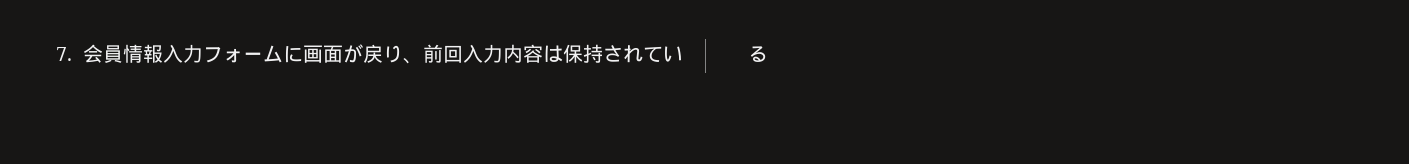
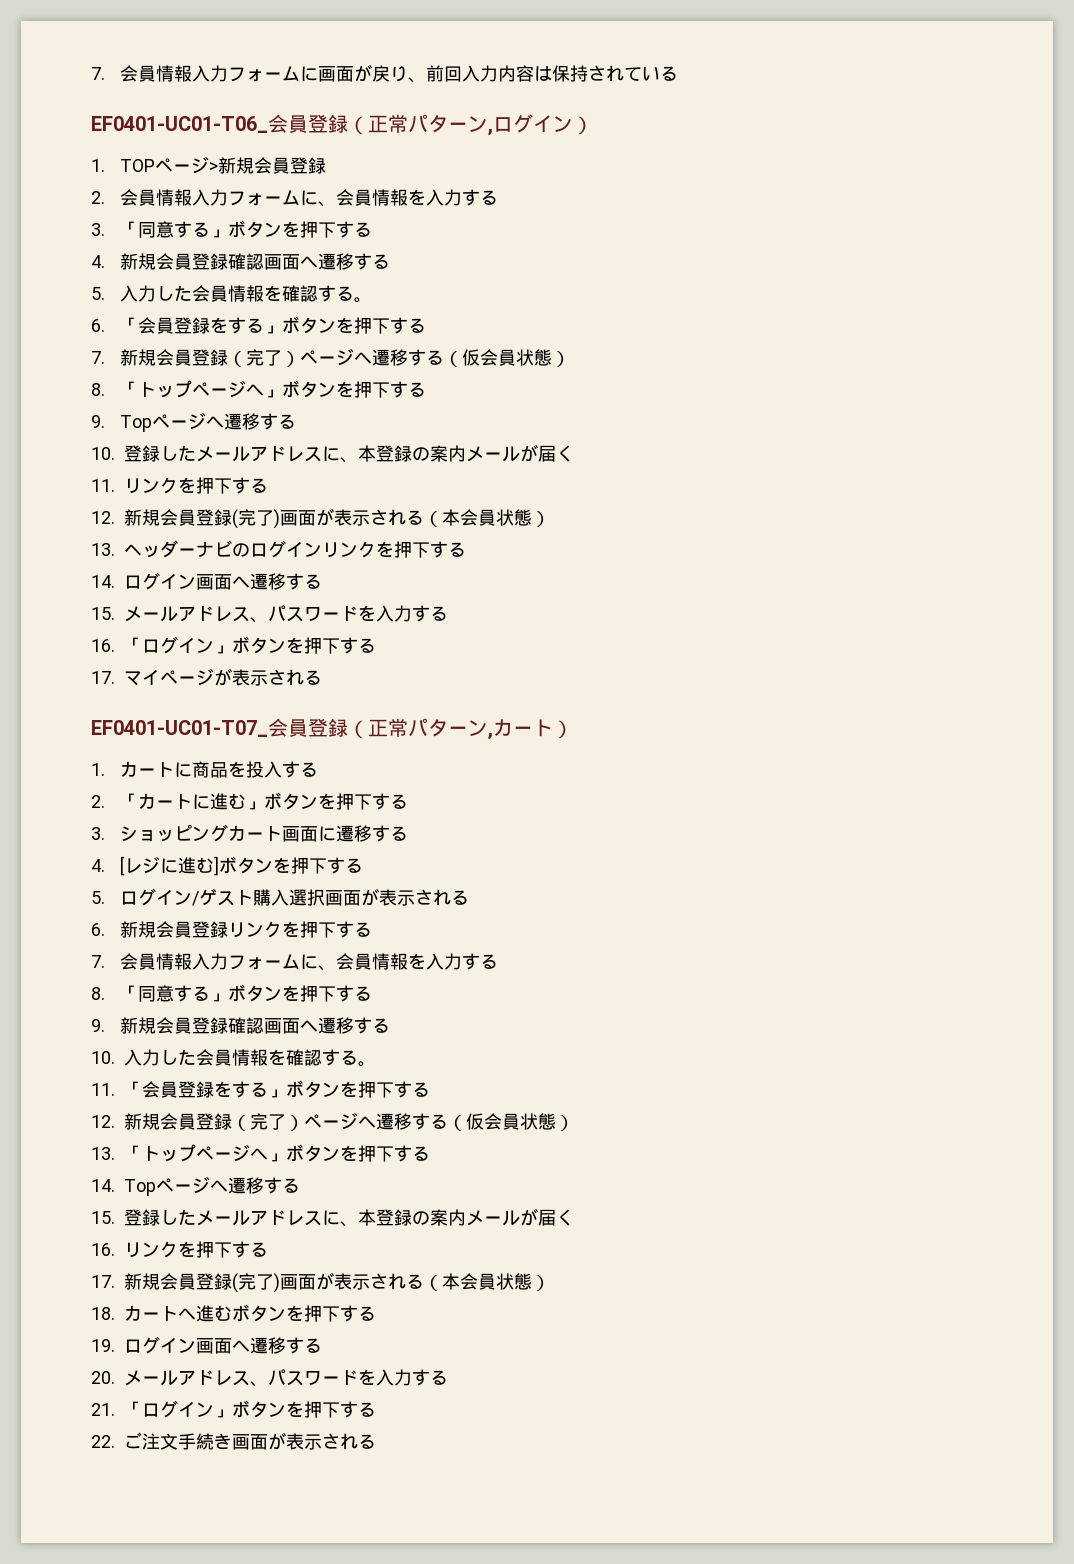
+ EF0401-UC01-T06_会員登録（正常パターン,ログイン）
+ 1. TOPページ>新規会員登録
+ 2.会員情報入力フォームに、会員情報を入力する
+ 3.「同意する」ボタンを押下する
+ 4.新規会員登録確認画面へ遷移する
+ 5.入力した会員情報を確認する。
+ 6.「会員登録をする」ボタンを押下する
+ 7.新規会員登録（完了）ページへ遷移する（仮会員状態）
+ 8.「トップページへ」ボタンを押下する
+ 9. Topページへ遷移する
+ 10.登録したメールアドレスに、本登録の案内メールが届く
+ 11.リンクを押下する
+ 12.新規会員登録(完了)画面が表示される（本会員状態）
+ 13.ヘッダーナビのログインリンクを押下する
+ 14.ログイン画面へ遷移する
+ 15.メールアドレス、パスワードを入力する
+ 16.「ログイン」ボタンを押下する
+ 17.マイページが表示される
+ EF0401-UC01-T07_会員登録（正常パターン,カート）
+ 1.カートに商品を投入する
+ 2.「カートに進む」ボタンを押下する
+ 3.ショッピングカート画面に遷移する
+ 4. [レジに進む]ボタンを押下する
+ 5.ログイン/ゲスト購入選択画面が表示される
+ 6.新規会員登録リンクを押下する
+ 7.会員情報入力フォームに、会員情報を入力する
+ 8.「同意する」ボタンを押下する
+ 9.新規会員登録確認画面へ遷移する
+ 10.入力した会員情報を確認する。
+ 11.「会員登録をする」ボタンを押下する
+ 12.新規会員登録（完了）ページへ遷移する（仮会員状態）
+ 13.「トップページへ」ボタンを押下する
+ 14. Topページへ遷移する
+ 15.登録したメールアドレスに、本登録の案内メールが届く
+ 16.リンクを押下する
+ 17.新規会員登録(完了)画面が表示される（本会員状態）
+ 18.カートへ進むボタンを押下する
+ 19.ログイン画面へ遷移する
+ 20.メールアドレス、パスワードを入力する
+ 21.「ログイン」ボタンを押下する
+ 22.ご注文手続き画面が表示される

